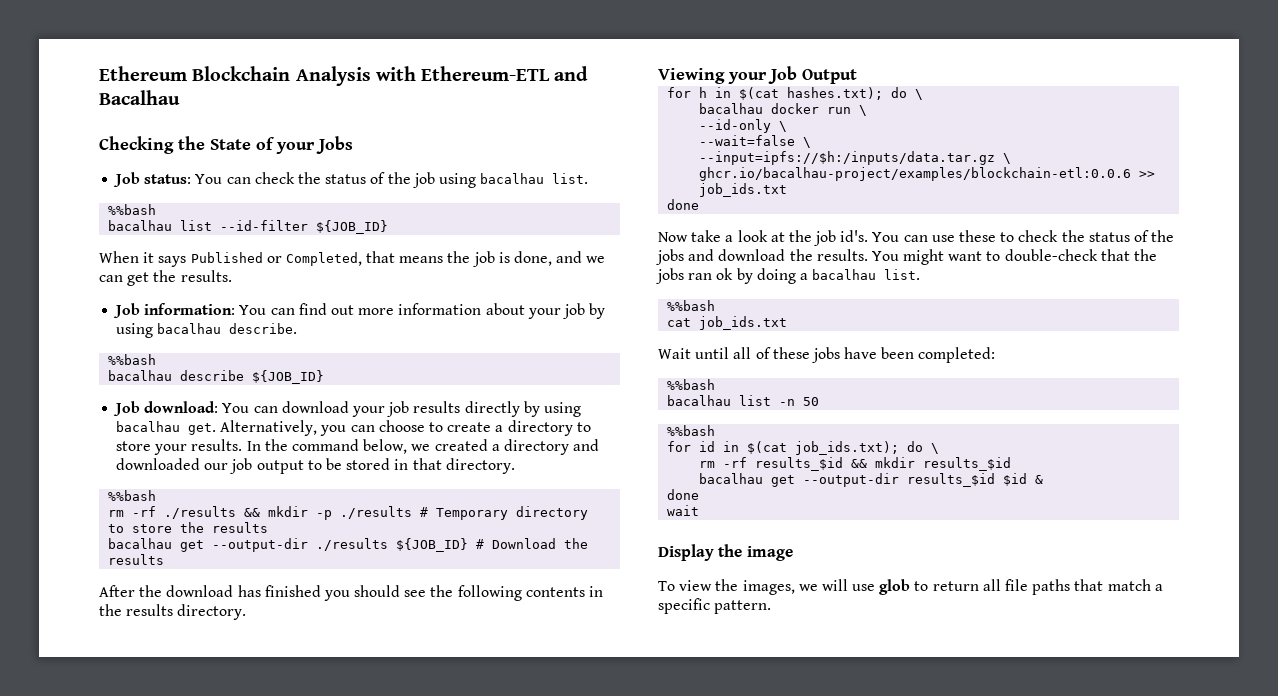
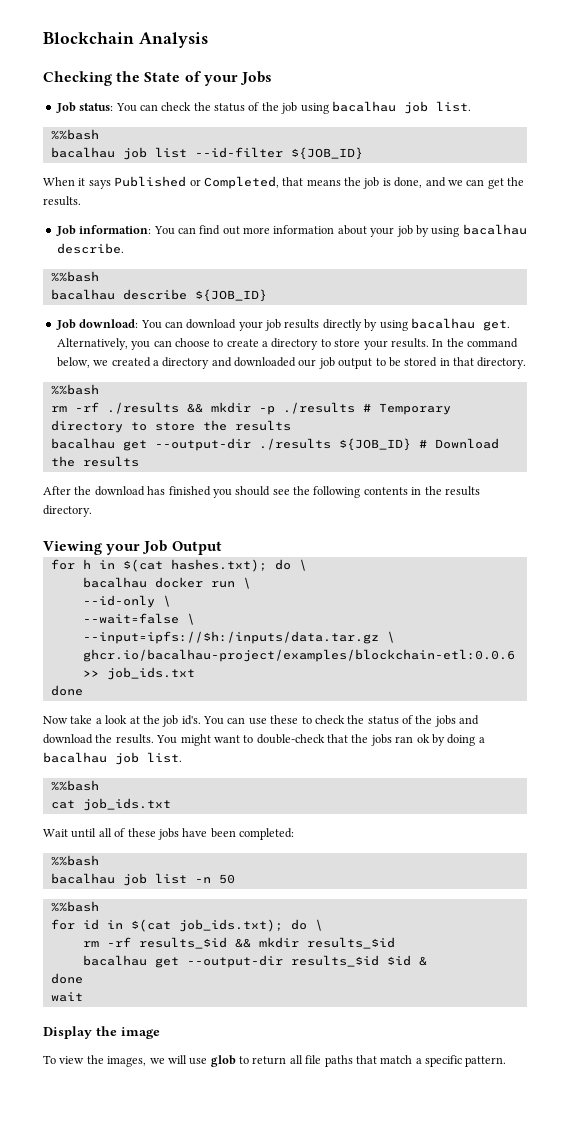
- Ethereum Blockchain Analysis with Ethereum-ETL and Bacalhau
+ Blockchain Analysis
- Job status: You can check the status of the job using bacalhau list.
+ Job status: You can check the status of the job using bacalhau job list.
- bacalhau list --id-filter ${JOB_ID}
+ bacalhau job list --id-filter ${JOB_ID}
- You might want to double-check that the jobs ran ok by doing a bacalhau list.
+ You might want to double-check that the jobs ran ok by doing a bacalhau job list.
- bacalhau list -n 50
+ bacalhau job list -n 50

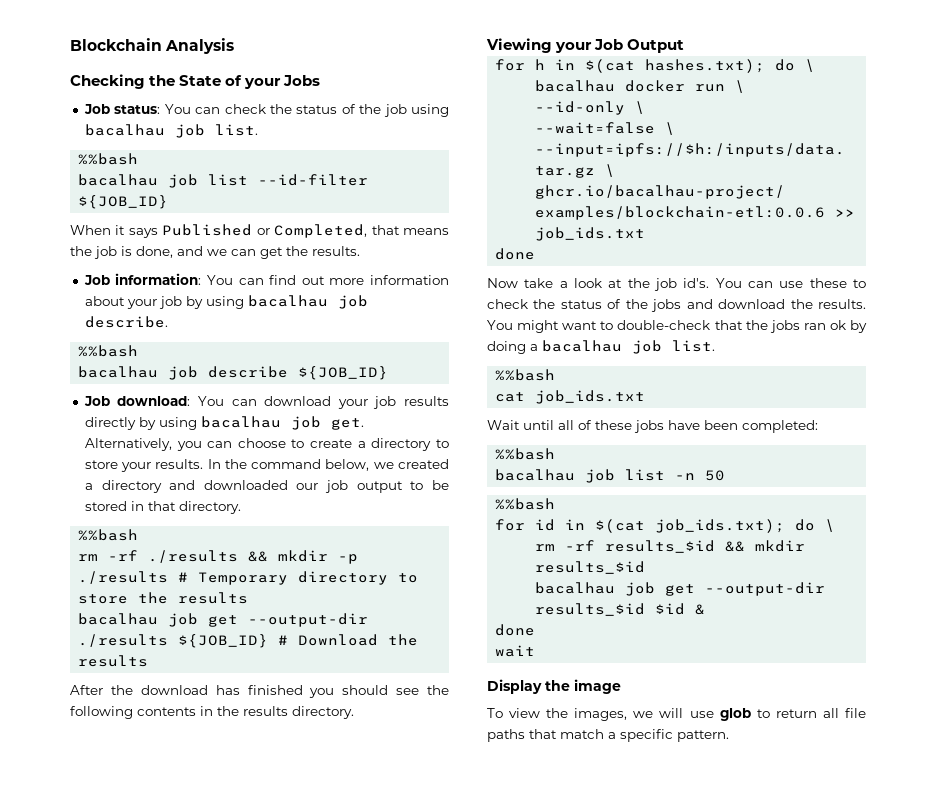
- Job information: You can find out more information about your job by using bacalhau describe.
+ Job information: You can find out more information about your job by using bacalhau job describe.
- bacalhau describe ${JOB_ID}
+ bacalhau job describe ${JOB_ID}
- Job download: You can download your job results directly by using bacalhau get.
+ Job download: You can download your job results directly by using bacalhau job get.
- bacalhau get --output-dir ./results ${JOB_ID} # Download the results
+ bacalhau job get --output-dir ./results ${JOB_ID} # Download the results
- bacalhau get --output-dir results_$id $id &
+ bacalhau job get --output-dir results_$id $id &

